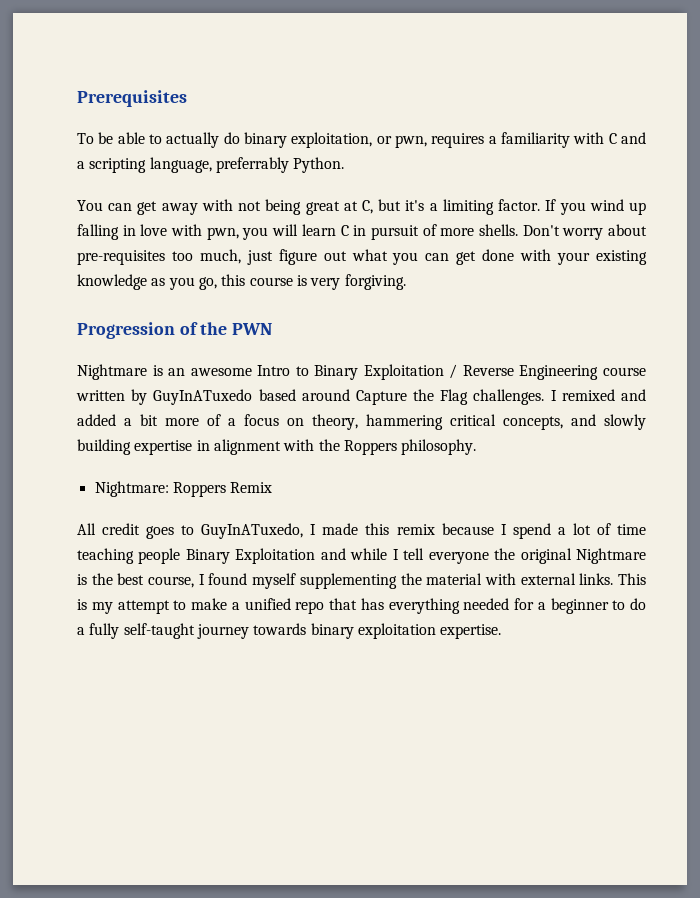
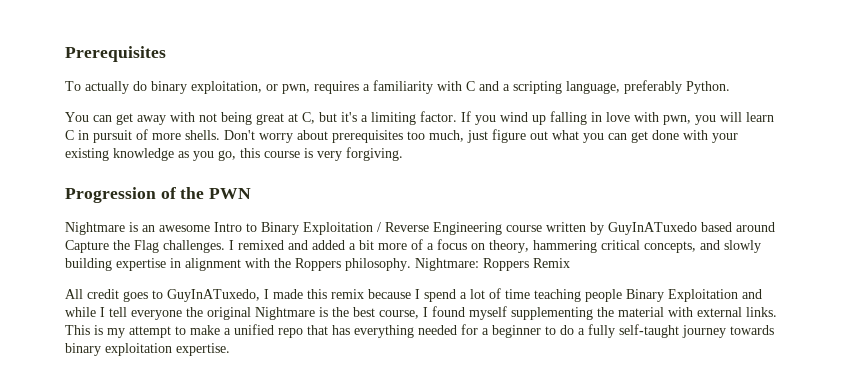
- To be able to actually do binary exploitation, or pwn, requires a familiarity with C and a scripting language, preferrably Python.
+ To actually do binary exploitation, or pwn, requires a familiarity with C and a scripting language, preferably Python.
- Don't worry about pre-requisites too much, just figure out what you can get done with your existing knowledge as you go, this course is very forgiving.
+ Don't worry about prerequisites too much, just figure out what you can get done with your existing knowledge as you go, this course is very forgiving.
- I remixed and added a bit more of a focus on theory, hammering critical concepts, and slowly building expertise in alignment with the Roppers philosophy.
- Nightmare: Roppers Remix
+ I remixed and added a bit more of a focus on theory, hammering critical concepts, and slowly building expertise in alignment with the Roppers philosophy. Nightmare: Roppers Remix

